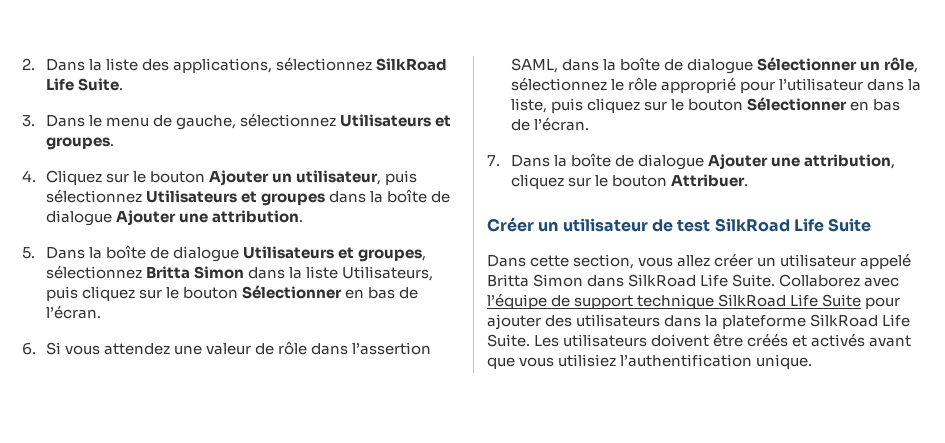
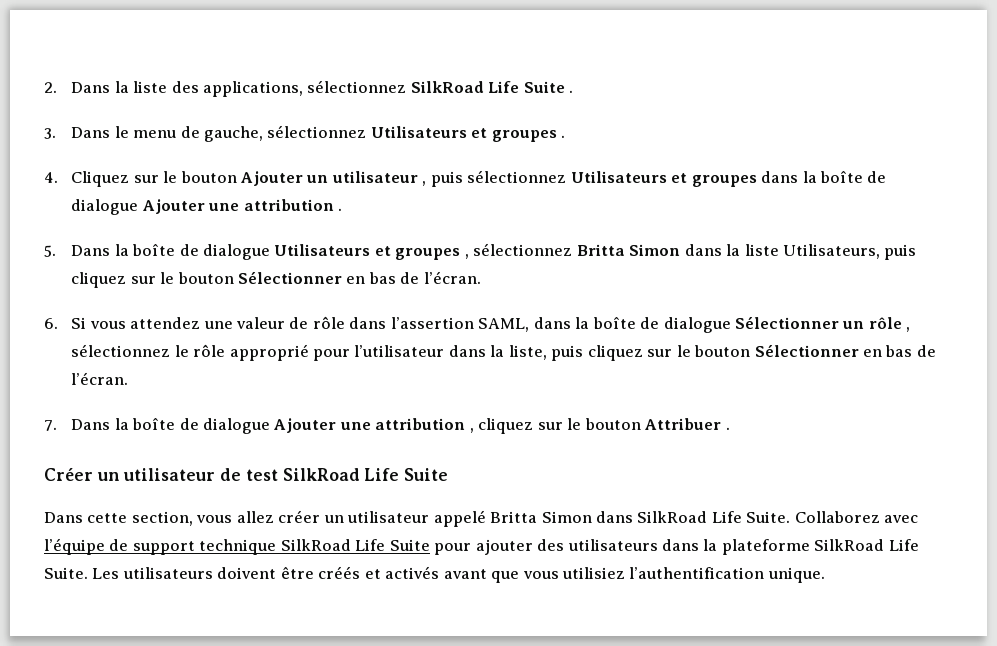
- 2. Dans la liste des applications, sélectionnez SilkRoad Life Suite.
+ 2. Dans la liste des applications, sélectionnez SilkRoad Life Suite .
- 3. Dans le menu de gauche, sélectionnez Utilisateurs et groupes.
+ 3. Dans le menu de gauche, sélectionnez Utilisateurs et groupes .
- 4. Cliquez sur le bouton Ajouter un utilisateur, puis sélectionnez Utilisateurs et groupes dans la boîte de dialogue Ajouter une attribution.
+ 4. Cliquez sur le bouton Ajouter un utilisateur , puis sélectionnez Utilisateurs et groupes dans la boîte de dialogue Ajouter une attribution .
- 5. Dans la boîte de dialogue Utilisateurs et groupes, sélectionnez Britta Simon dans la liste Utilisateurs, puis cliquez sur le bouton Sélectionner en bas de l’écran.
+ 5. Dans la boîte de dialogue Utilisateurs et groupes , sélectionnez Britta Simon dans la liste Utilisateurs, puis cliquez sur le bouton Sélectionner en bas de l’écran.
- 6. Si vous attendez une valeur de rôle dans l’assertion SAML, dans la boîte de dialogue Sélectionner un rôle, sélectionnez le rôle approprié pour l’utilisateur dans la liste, puis cliquez sur le bouton Sélectionner en bas de l’écran.
+ 6. Si vous attendez une valeur de rôle dans l’assertion SAML, dans la boîte de dialogue Sélectionner un rôle , sélectionnez le rôle approprié pour l’utilisateur dans la liste, puis cliquez sur le bouton Sélectionner en bas de l’écran.
- 7. Dans la boîte de dialogue Ajouter une attribution, cliquez sur le bouton Attribuer.
+ 7. Dans la boîte de dialogue Ajouter une attribution , cliquez sur le bouton Attribuer .

